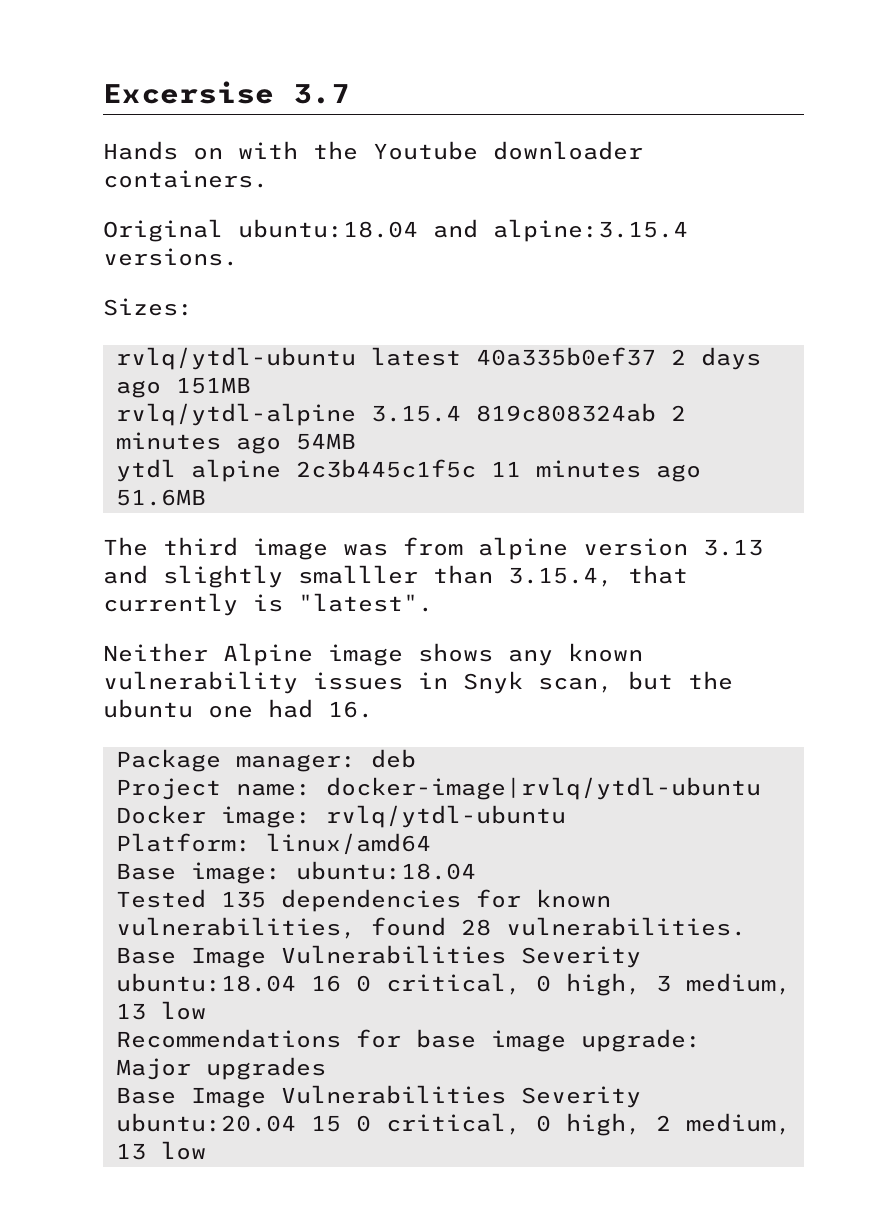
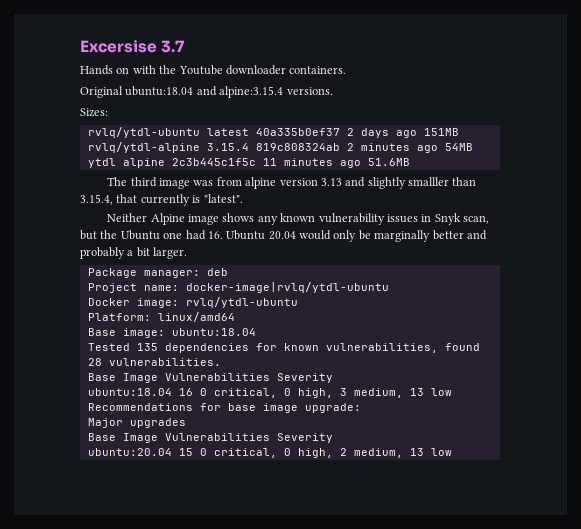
- Neither Alpine image shows any known vulnerability issues in Snyk scan, but the ubuntu one had 16.
+ Neither Alpine image shows any known vulnerability issues in Snyk scan, but the Ubuntu one had 16. Ubuntu 20.04 would only be marginally better and probably a bit larger.

